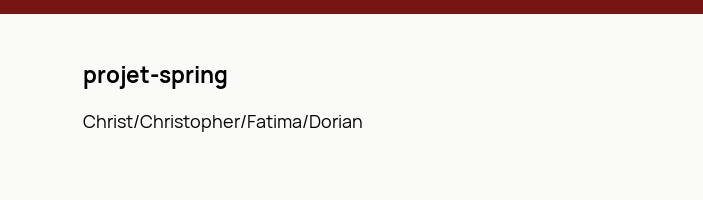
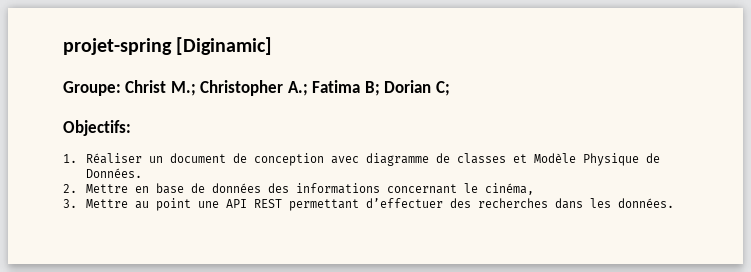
- projet-spring
- Christ/Christopher/Fatima/Dorian
+ projet-spring [Diginamic]
+ Groupe: Christ M.; Christopher A.; Fatima B; Dorian C;
+ Objectifs:
+ 1. Réaliser un document de conception avec diagramme de classes et Modèle Physique de Données.
+ 2. Mettre en base de données des informations concernant le cinéma,
+ 3. Mettre au point une API REST permettant d’effectuer des recherches dans les données.

